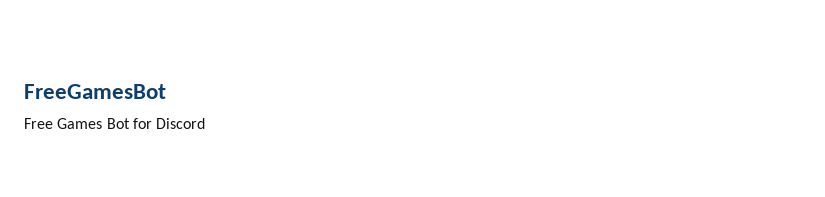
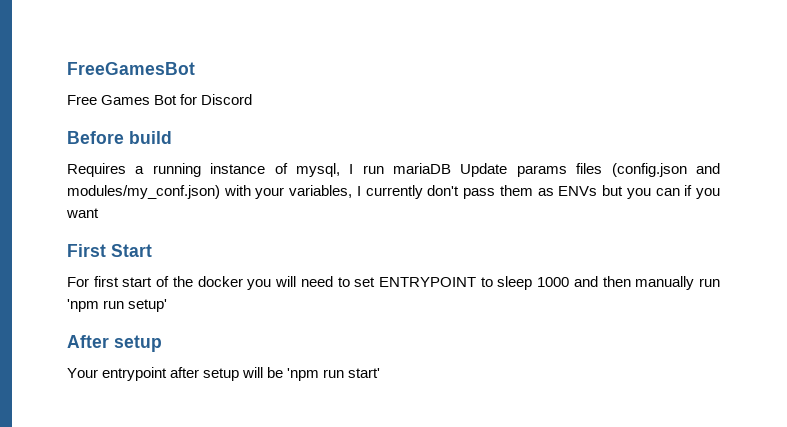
+ Before build
+ Requires a running instance of mysql, I run mariaDB Update params files (config.json and modules/my_conf.json) with your variables, I currently don't pass them as ENVs but you can if you want
+ First Start
+ For first start of the docker you will need to set ENTRYPOINT to sleep 1000 and then manually run 'npm run setup'
+ After setup
+ Your entrypoint after setup will be 'npm run start'

